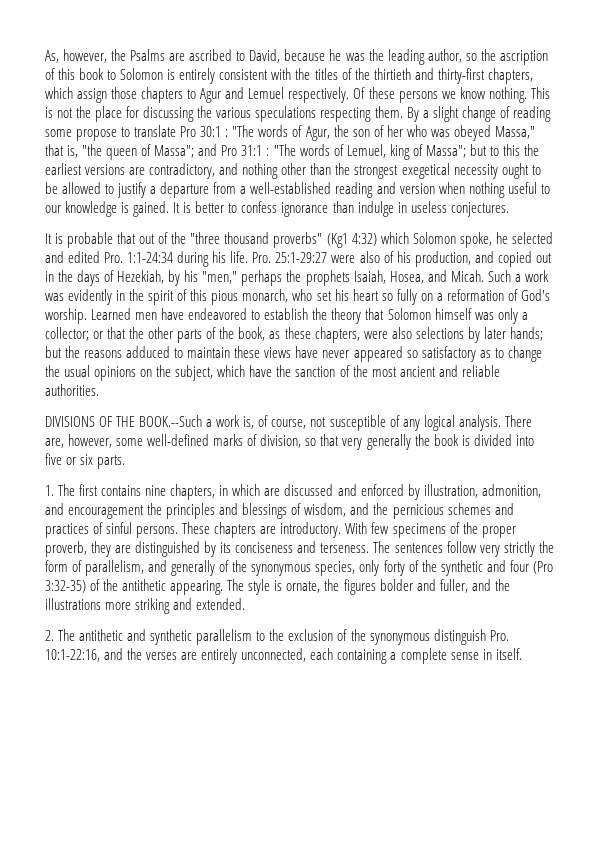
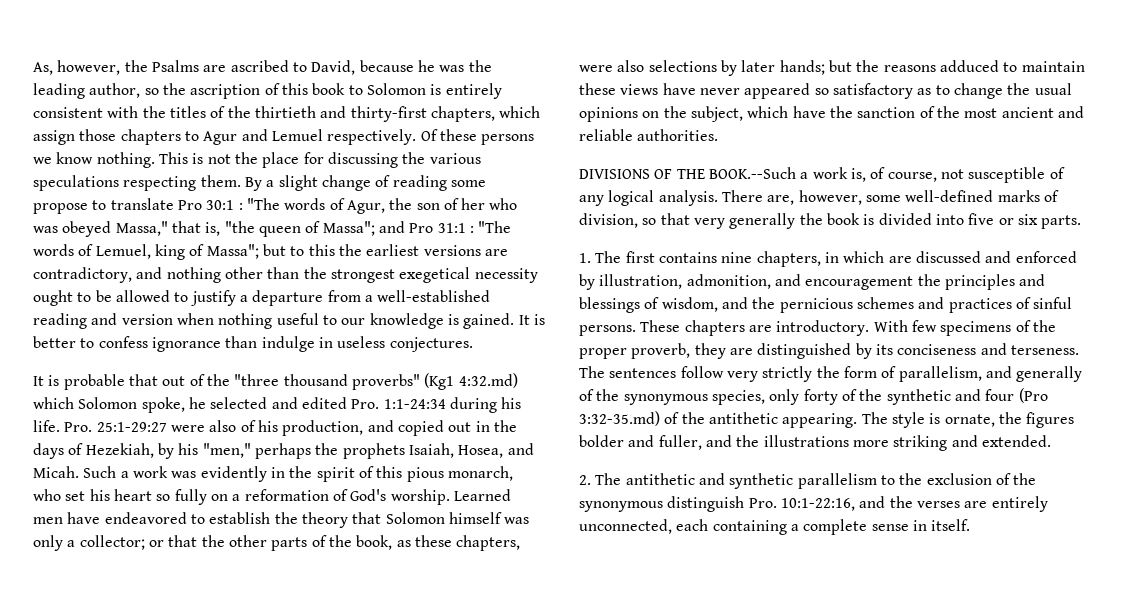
- It is probable that out of the "three thousand proverbs" (Kg1 4:32) which Solomon spoke, he selected and edited Pro. 1:1-24:34 during his life.
+ It is probable that out of the "three thousand proverbs" (Kg1 4:32.md) which Solomon spoke, he selected and edited Pro. 1:1-24:34 during his life.
- The sentences follow very strictly the form of parallelism, and generally of the synonymous species, only forty of the synthetic and four (Pro 3:32-35) of the antithetic appearing.
+ The sentences follow very strictly the form of parallelism, and generally of the synonymous species, only forty of the synthetic and four (Pro 3:32-35.md) of the antithetic appearing.

